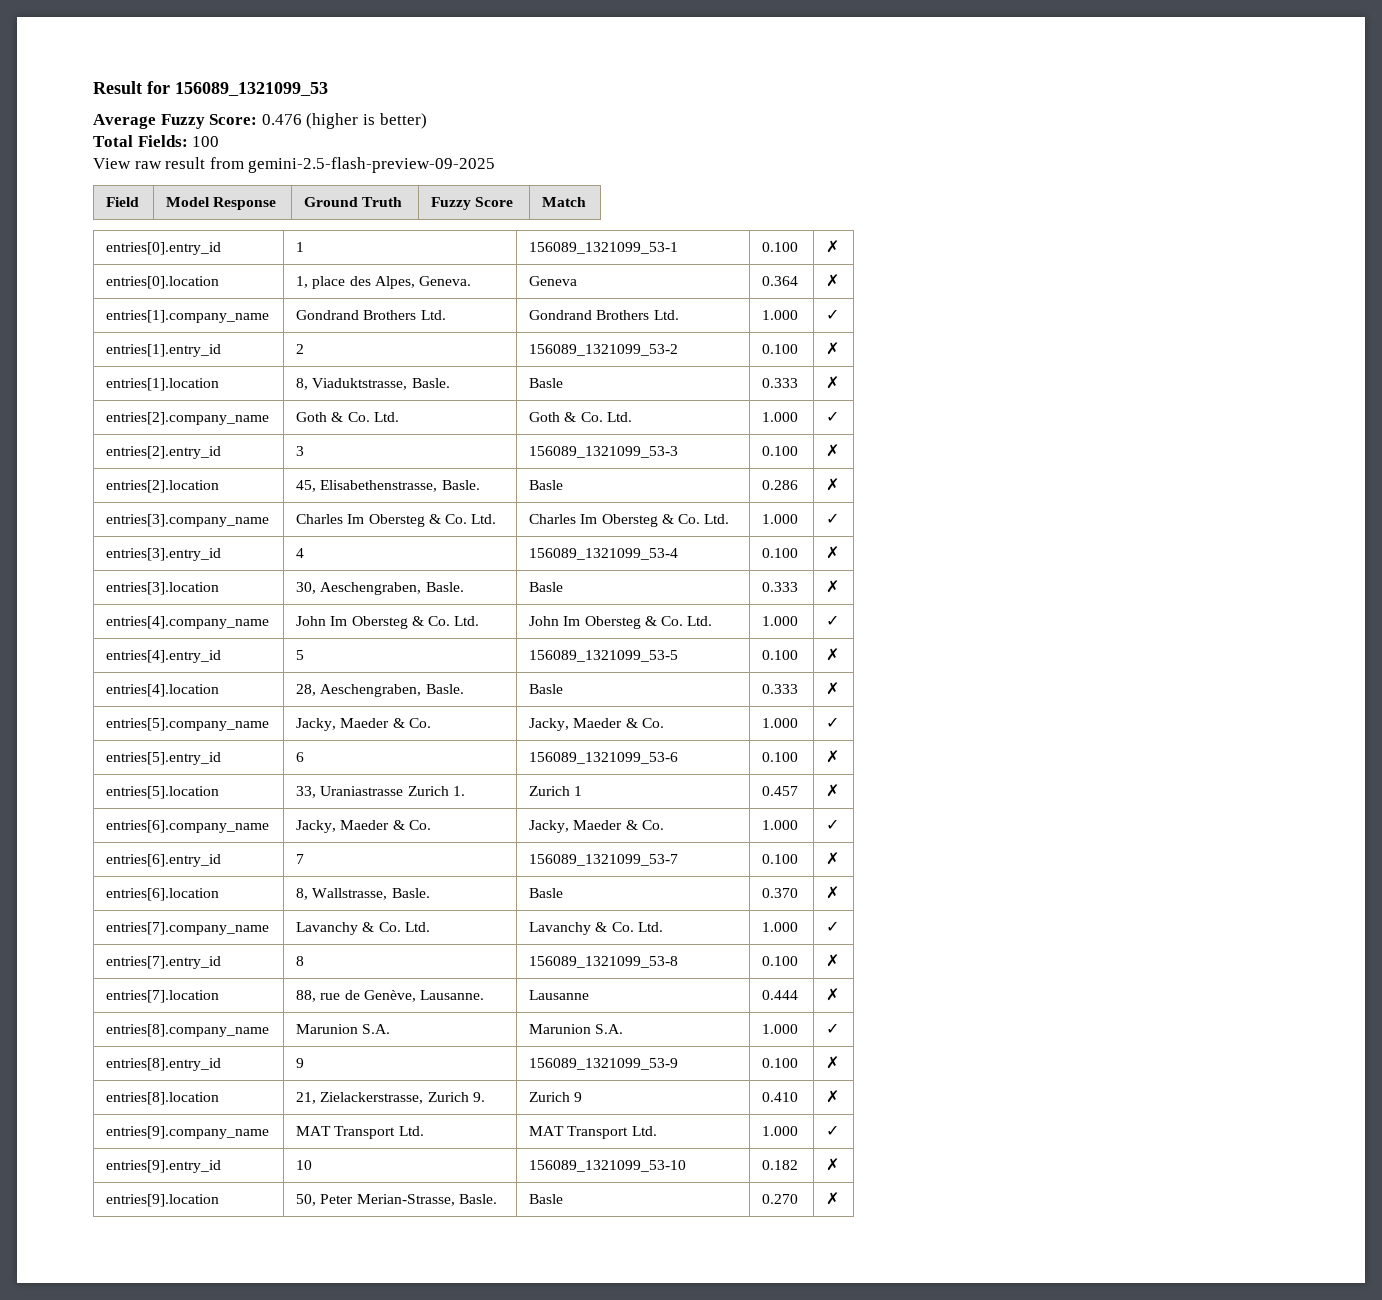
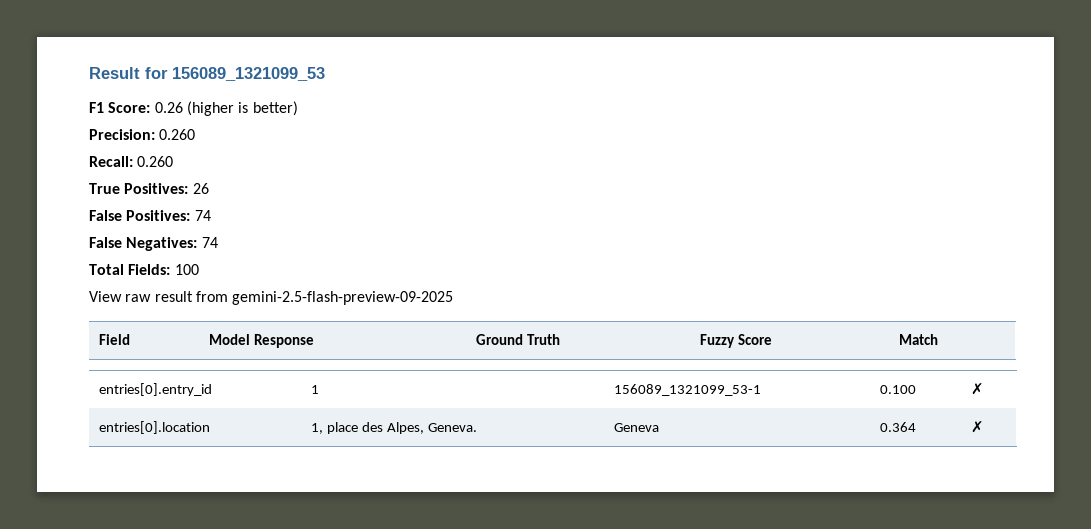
- Average Fuzzy Score: 0.476 (higher is better)
+ F1 Score: 0.26 (higher is better)
+ Precision: 0.260
+ Recall: 0.260
+ True Positives: 26
+ False Positives: 74
+ False Negatives: 74
- entries[1].company_name | Gondrand Brothers Ltd. | Gondrand Brothers Ltd. | 1.000 | ✓
- entries[1].entry_id | 2 | 156089_1321099_53-2 | 0.100 | ✗
- entries[1].location | 8, Viaduktstrasse, Basle. | Basle | 0.333 | ✗
- entries[2].company_name | Goth & Co. Ltd. | Goth & Co. Ltd. | 1.000 | ✓
- entries[2].entry_id | 3 | 156089_1321099_53-3 | 0.100 | ✗
- entries[2].location | 45, Elisabethenstrasse, Basle. | Basle | 0.286 | ✗
- entries[3].company_name | Charles Im Obersteg & Co. Ltd. | Charles Im Obersteg & Co. Ltd. | 1.000 | ✓
- entries[3].entry_id | 4 | 156089_1321099_53-4 | 0.100 | ✗
- entries[3].location | 30, Aeschengraben, Basle. | Basle | 0.333 | ✗
- entries[4].company_name | John Im Obersteg & Co. Ltd. | John Im Obersteg & Co. Ltd. | 1.000 | ✓
- entries[4].entry_id | 5 | 156089_1321099_53-5 | 0.100 | ✗
- entries[4].location | 28, Aeschengraben, Basle. | Basle | 0.333 | ✗
- entries[5].company_name | Jacky, Maeder & Co. | Jacky, Maeder & Co. | 1.000 | ✓
- entries[5].entry_id | 6 | 156089_1321099_53-6 | 0.100 | ✗
- entries[5].location | 33, Uraniastrasse Zurich 1. | Zurich 1 | 0.457 | ✗
- entries[6].company_name | Jacky, Maeder & Co. | Jacky, Maeder & Co. | 1.000 | ✓
- entries[6].entry_id | 7 | 156089_1321099_53-7 | 0.100 | ✗
- entries[6].location | 8, Wallstrasse, Basle. | Basle | 0.370 | ✗
- entries[7].company_name | Lavanchy & Co. Ltd. | Lavanchy & Co. Ltd. | 1.000 | ✓
- entries[7].entry_id | 8 | 156089_1321099_53-8 | 0.100 | ✗
- entries[7].location | 88, rue de Genève, Lausanne. | Lausanne | 0.444 | ✗
- entries[8].company_name | Marunion S.A. | Marunion S.A. | 1.000 | ✓
- entries[8].entry_id | 9 | 156089_1321099_53-9 | 0.100 | ✗
- entries[8].location | 21, Zielackerstrasse, Zurich 9. | Zurich 9 | 0.410 | ✗
- entries[9].company_name | MAT Transport Ltd. | MAT Transport Ltd. | 1.000 | ✓
- entries[9].entry_id | 10 | 156089_1321099_53-10 | 0.182 | ✗
- entries[9].location | 50, Peter Merian-Strasse, Basle. | Basle | 0.270 | ✗

